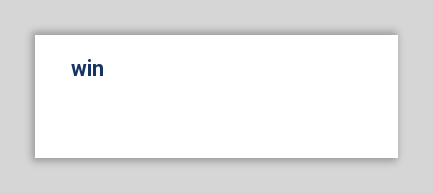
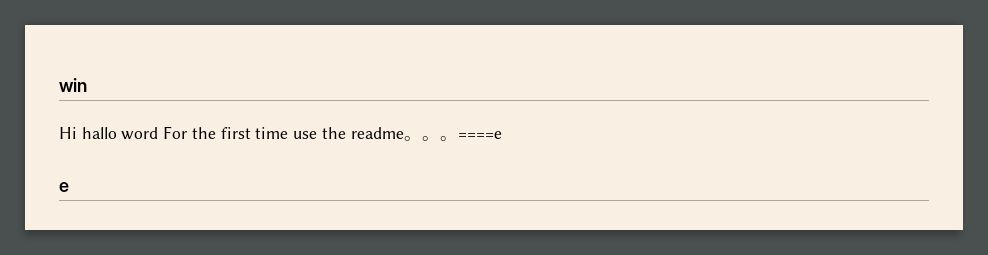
+ Hi hallo word For the first time use the readme。。。====e
+ e

